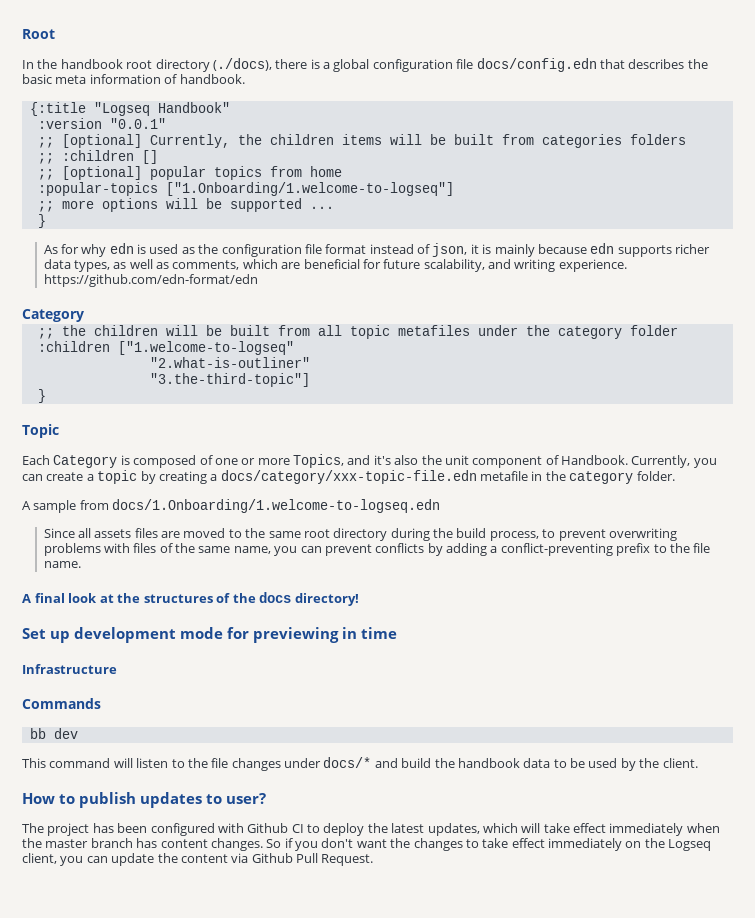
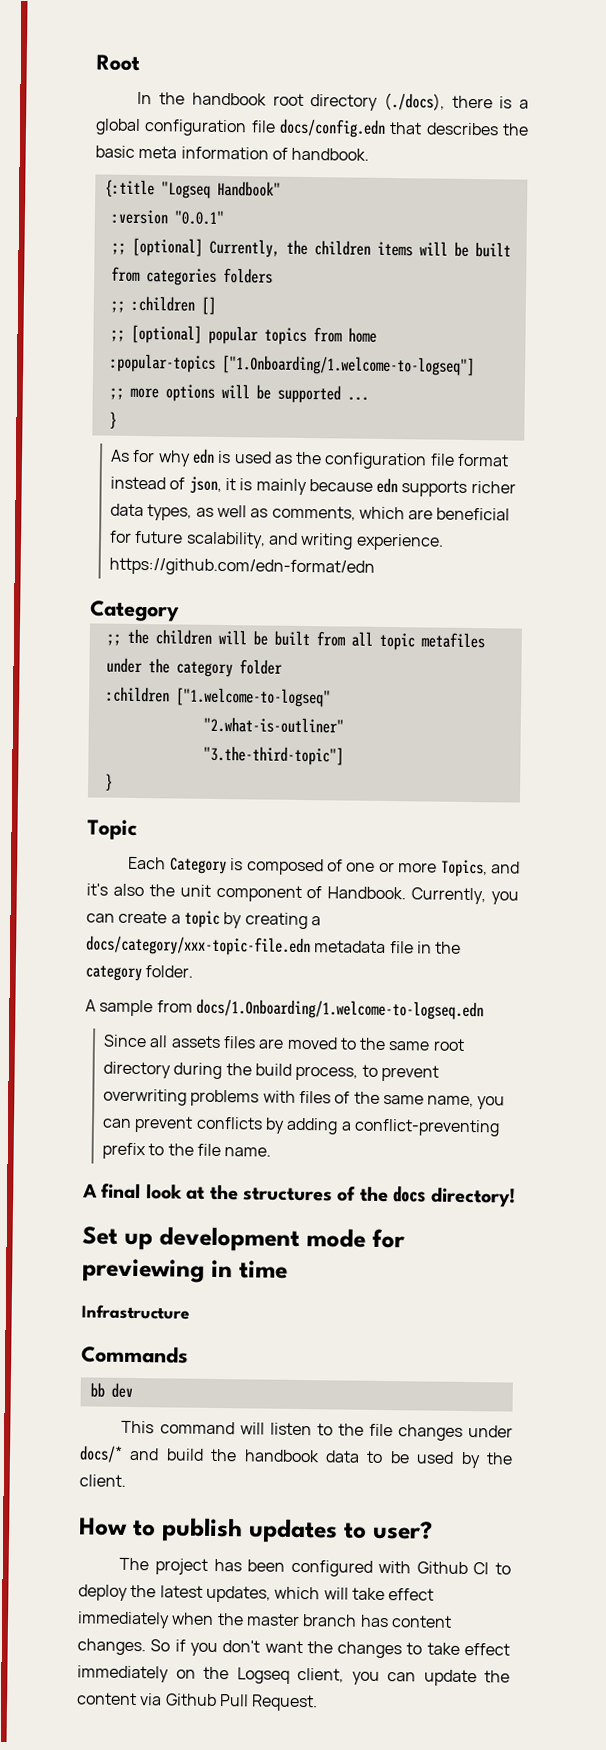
- Currently, you can create a topic by creating a docs/category/xxx-topic-file.edn metafile in the category folder.
+ Currently, you can create a topic by creating a docs/category/xxx-topic-file.edn metadata file in the category folder.

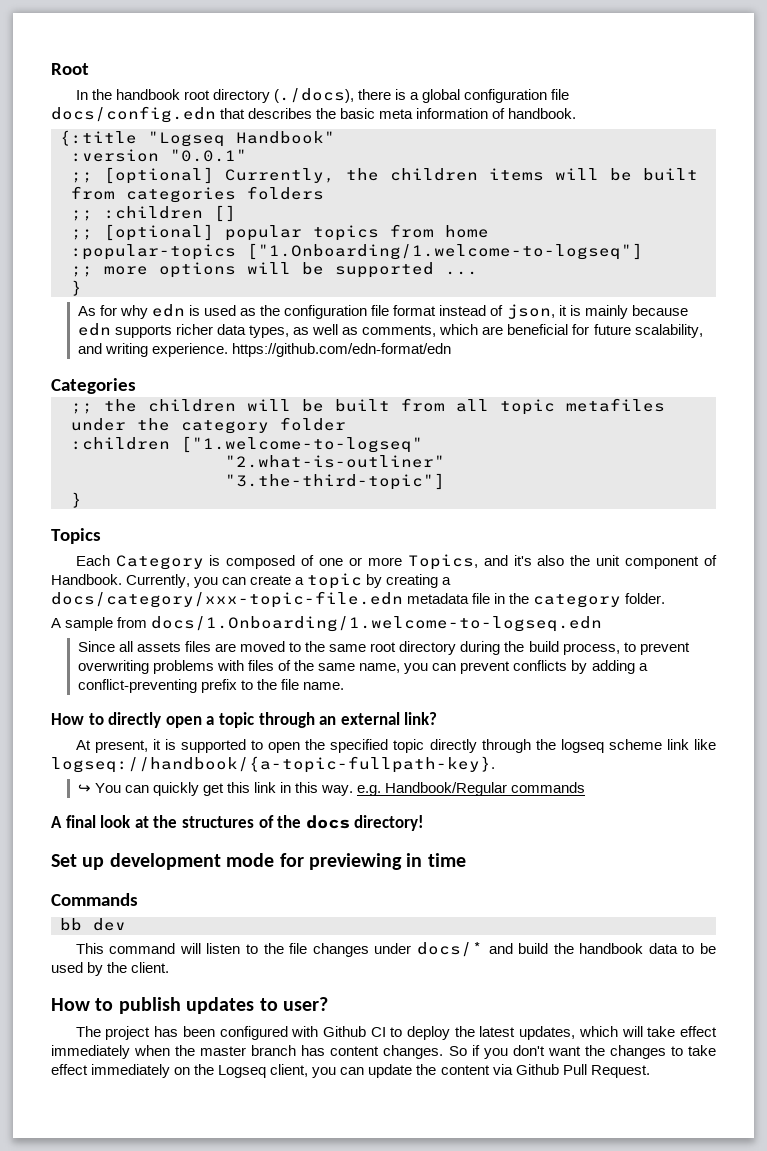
  As for why edn is used as the configuration file format instead of json, it is mainly because edn supports richer data types, as well as comments, which are beneficial for future scalability, and writing experience. https://github.com/edn-format/edn
- Category
+ Categories
- Topic
+ Topics
+ How to directly open a topic through an external link?
+ At present, it is supported to open the specified topic directly through the logseq scheme link like logseq://handbook/{a-topic-fullpath-key}.
+ ↪ You can quickly get this link in this way. e.g. Handbook/Regular commands
- Infrastructure

